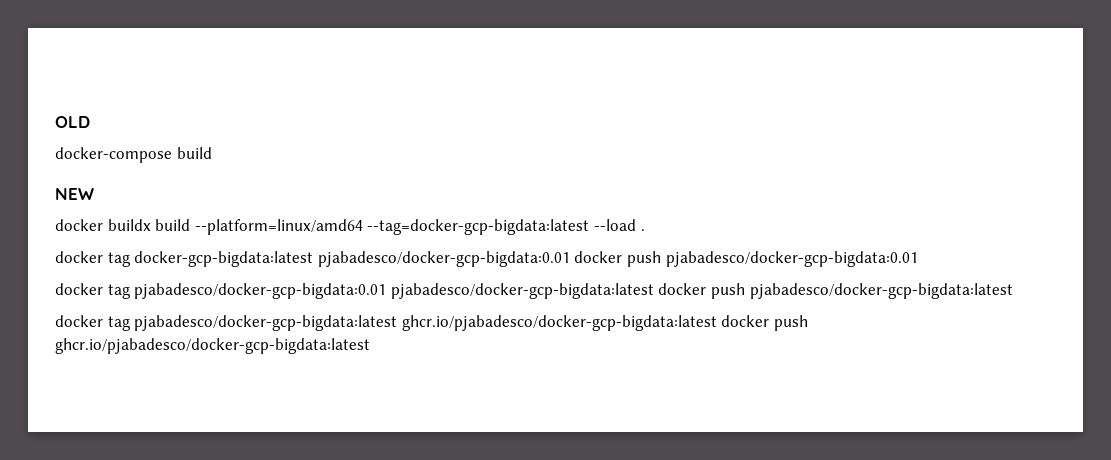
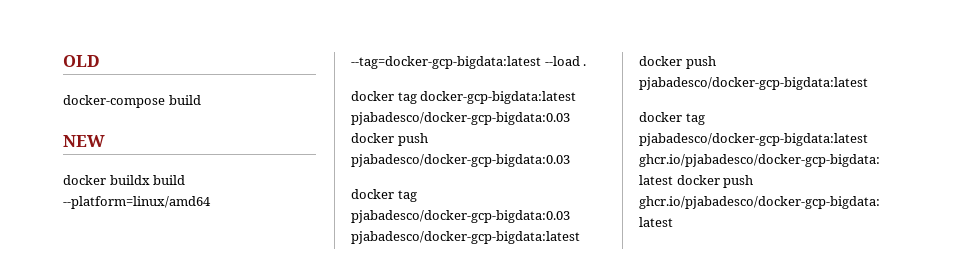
- docker tag docker-gcp-bigdata:latest pjabadesco/docker-gcp-bigdata:0.01 docker push pjabadesco/docker-gcp-bigdata:0.01
- docker tag pjabadesco/docker-gcp-bigdata:0.01 pjabadesco/docker-gcp-bigdata:latest docker push pjabadesco/docker-gcp-bigdata:latest
+ docker tag docker-gcp-bigdata:latest pjabadesco/docker-gcp-bigdata:0.03 docker push pjabadesco/docker-gcp-bigdata:0.03
+ docker tag pjabadesco/docker-gcp-bigdata:0.03 pjabadesco/docker-gcp-bigdata:latest docker push pjabadesco/docker-gcp-bigdata:latest

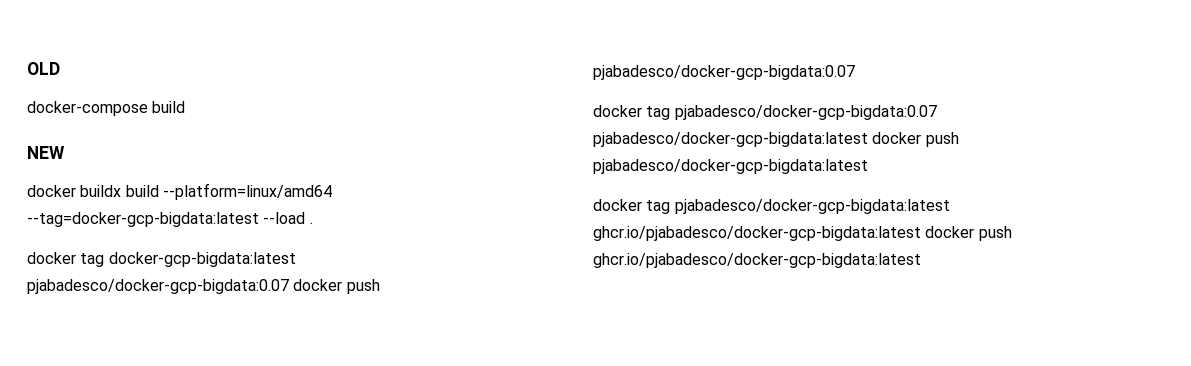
- docker tag docker-gcp-bigdata:latest pjabadesco/docker-gcp-bigdata:0.03 docker push pjabadesco/docker-gcp-bigdata:0.03
- docker tag pjabadesco/docker-gcp-bigdata:0.03 pjabadesco/docker-gcp-bigdata:latest docker push pjabadesco/docker-gcp-bigdata:latest
+ docker tag docker-gcp-bigdata:latest pjabadesco/docker-gcp-bigdata:0.07 docker push pjabadesco/docker-gcp-bigdata:0.07
+ docker tag pjabadesco/docker-gcp-bigdata:0.07 pjabadesco/docker-gcp-bigdata:latest docker push pjabadesco/docker-gcp-bigdata:latest

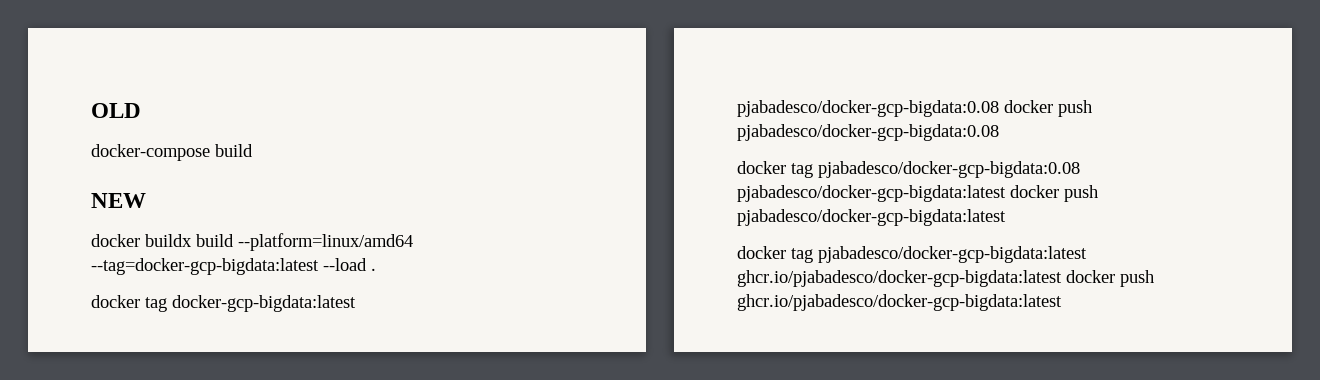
- docker tag docker-gcp-bigdata:latest pjabadesco/docker-gcp-bigdata:0.07 docker push pjabadesco/docker-gcp-bigdata:0.07
- docker tag pjabadesco/docker-gcp-bigdata:0.07 pjabadesco/docker-gcp-bigdata:latest docker push pjabadesco/docker-gcp-bigdata:latest
+ docker tag docker-gcp-bigdata:latest pjabadesco/docker-gcp-bigdata:0.08 docker push pjabadesco/docker-gcp-bigdata:0.08
+ docker tag pjabadesco/docker-gcp-bigdata:0.08 pjabadesco/docker-gcp-bigdata:latest docker push pjabadesco/docker-gcp-bigdata:latest

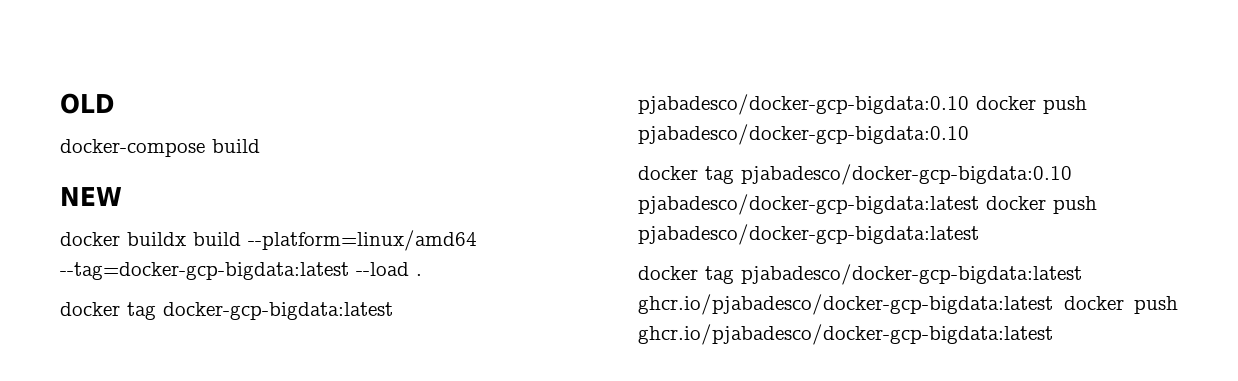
- docker tag docker-gcp-bigdata:latest pjabadesco/docker-gcp-bigdata:0.08 docker push pjabadesco/docker-gcp-bigdata:0.08
- docker tag pjabadesco/docker-gcp-bigdata:0.08 pjabadesco/docker-gcp-bigdata:latest docker push pjabadesco/docker-gcp-bigdata:latest
+ docker tag docker-gcp-bigdata:latest pjabadesco/docker-gcp-bigdata:0.10 docker push pjabadesco/docker-gcp-bigdata:0.10
+ docker tag pjabadesco/docker-gcp-bigdata:0.10 pjabadesco/docker-gcp-bigdata:latest docker push pjabadesco/docker-gcp-bigdata:latest

